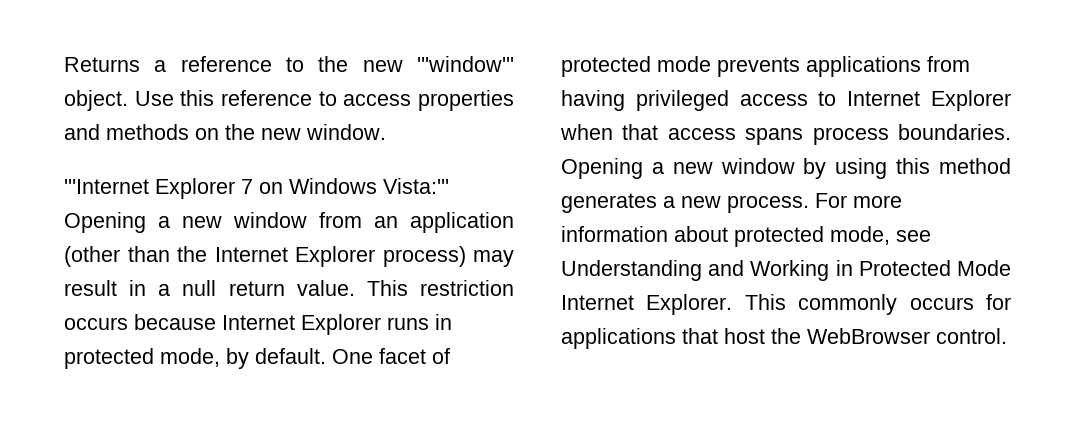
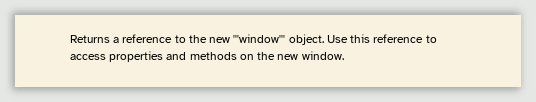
- '''Internet Explorer 7 on Windows Vista:''' Opening a new window from an application (other than the Internet Explorer process) may result in a null return value. This restriction occurs because Internet Explorer runs in protected mode, by default. One facet of protected mode prevents applications from having privileged access to Internet Explorer when that access spans process boundaries. Opening a new window by using this method generates a new process. For more information about protected mode, see Understanding and Working in Protected Mode Internet Explorer. This commonly occurs for applications that host the WebBrowser control.

